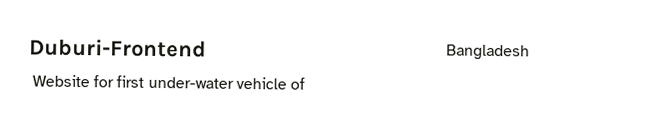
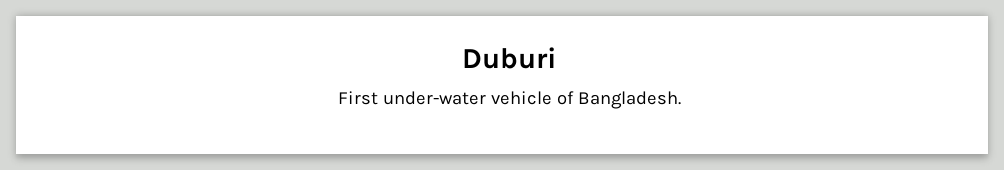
- Duburi-Frontend
- Website for first under-water vehicle of Bangladesh
+ Duburi
+ First under-water vehicle of Bangladesh.

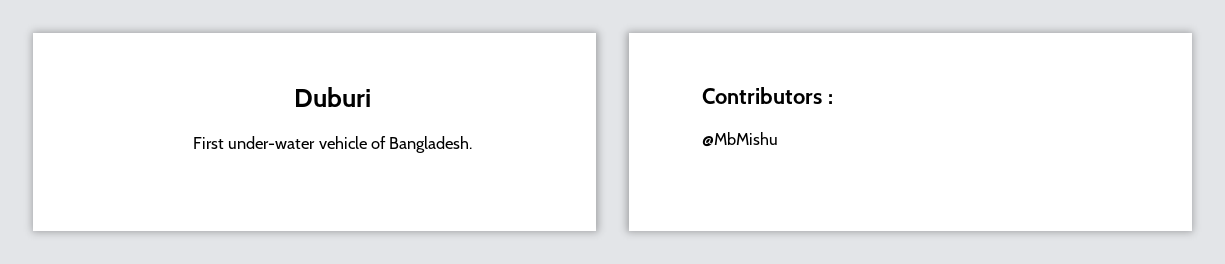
+ Contributors :
+ @MbMishu

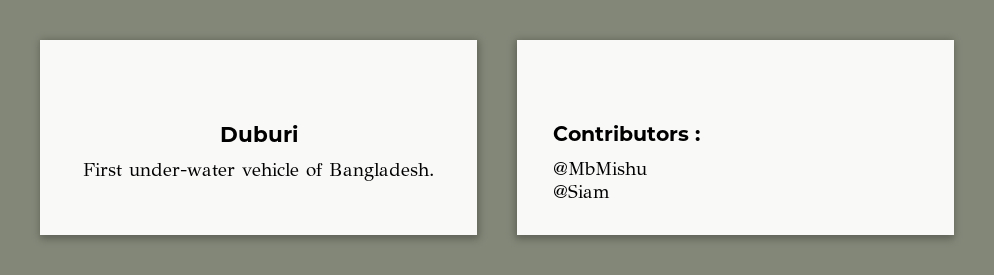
+ @Siam

